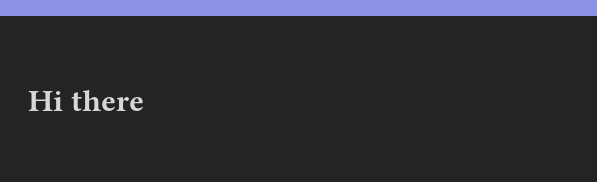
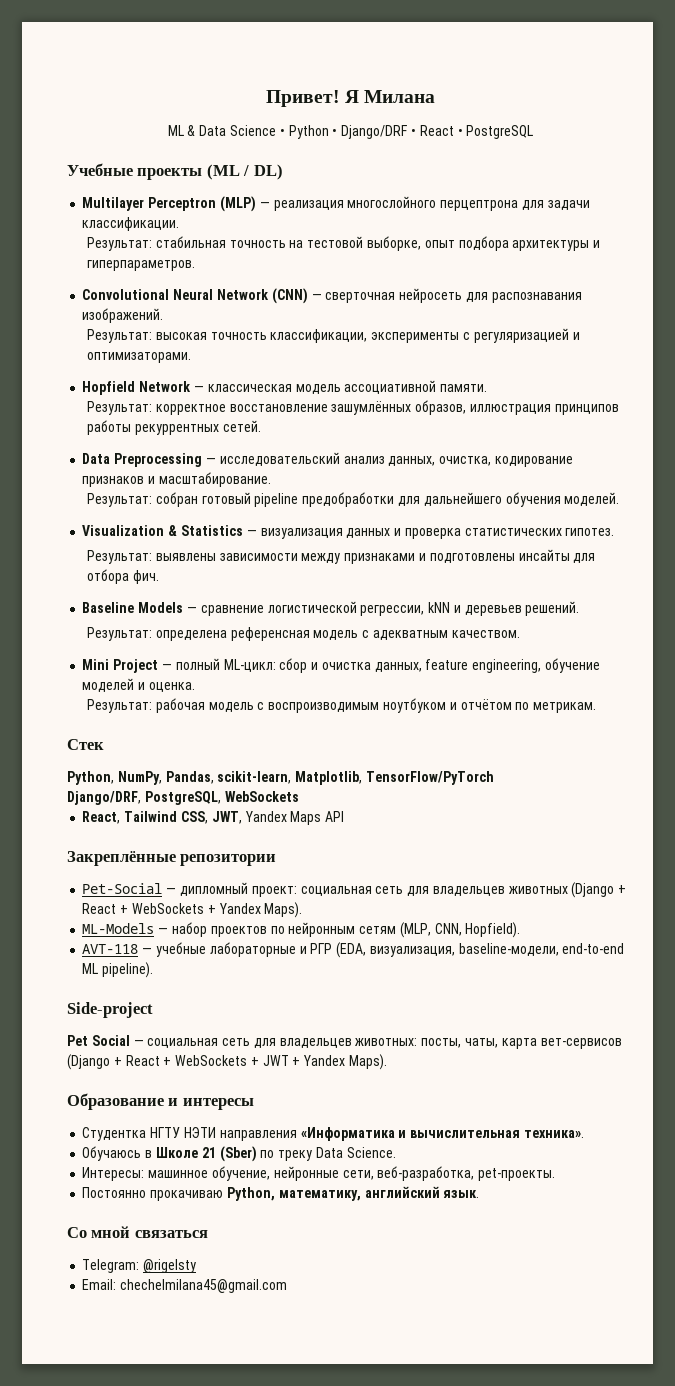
- Hi there
+ Привет! Я Милана
+ ML & Data Science • Python • Django/DRF • React • PostgreSQL
+ Учебные проекты (ML / DL)
+ Multilayer Perceptron (MLP) — реализация многослойного перцептрона для задачи классификации.
+ Результат: стабильная точность на тестовой выборке, опыт подбора архитектуры и гиперпараметров.
+ Convolutional Neural Network (CNN) — сверточная нейросеть для распознавания изображений.
+ Результат: высокая точность классификации, эксперименты с регуляризацией и оптимизаторами.
+ Hopfield Network — классическая модель ассоциативной памяти.
+ Результат: корректное восстановление зашумлённых образов, иллюстрация принципов работы рекуррентных сетей.
+ Data Preprocessing — исследовательский анализ данных, очистка, кодирование признаков и масштабирование.
+ Результат: собран готовый pipeline предобработки для дальнейшего обучения моделей.
+ Visualization & Statistics — визуализация данных и проверка статистических гипотез.
+ Результат: выявлены зависимости между признаками и подготовлены инсайты для отбора фич.
+ Baseline Models — сравнение логистической регрессии, kNN и деревьев решений.
+ Результат: определена референсная модель с адекватным качеством.
+ Mini Project — полный ML-цикл: сбор и очистка данных, feature engineering, обучение моделей и оценка.
+ Результат: рабочая модель с воспроизводимым ноутбуком и отчётом по метрикам.
+ Стек
+ Python, NumPy, Pandas, scikit-learn, Matplotlib, TensorFlow/PyTorch
+ Django/DRF, PostgreSQL, WebSockets
+ React, Tailwind CSS, JWT, Yandex Maps API
+ Закреплённые репозитории
+ Pet-Social — дипломный проект: социальная сеть для владельцев животных (Django + React + WebSockets + Yandex Maps).
+ ML-Models — набор проектов по нейронным сетям (MLP, CNN, Hopfield).
+ AVT-118 — учебные лабораторные и РГР (EDA, визуализация, baseline-модели, end-to-end ML pipeline).
+ Side-project
+ Pet Social — социальная сеть для владельцев животных: посты, чаты, карта вет-сервисов (Django + React + WebSockets + JWT + Yandex Maps).
+ Образование и интересы
+ Студентка НГТУ НЭТИ направления «Информатика и вычислительная техника».
+ Обучаюсь в Школе 21 (Sber) по треку Data Science.
+ Интересы: машинное обучение, нейронные сети, веб-разработка, pet-проекты.
+ Постоянно прокачиваю Python, математику, английский язык.
+ Со мной связаться
+ Telegram: @rigelsty
+ Email: chechelmilana45@gmail.com

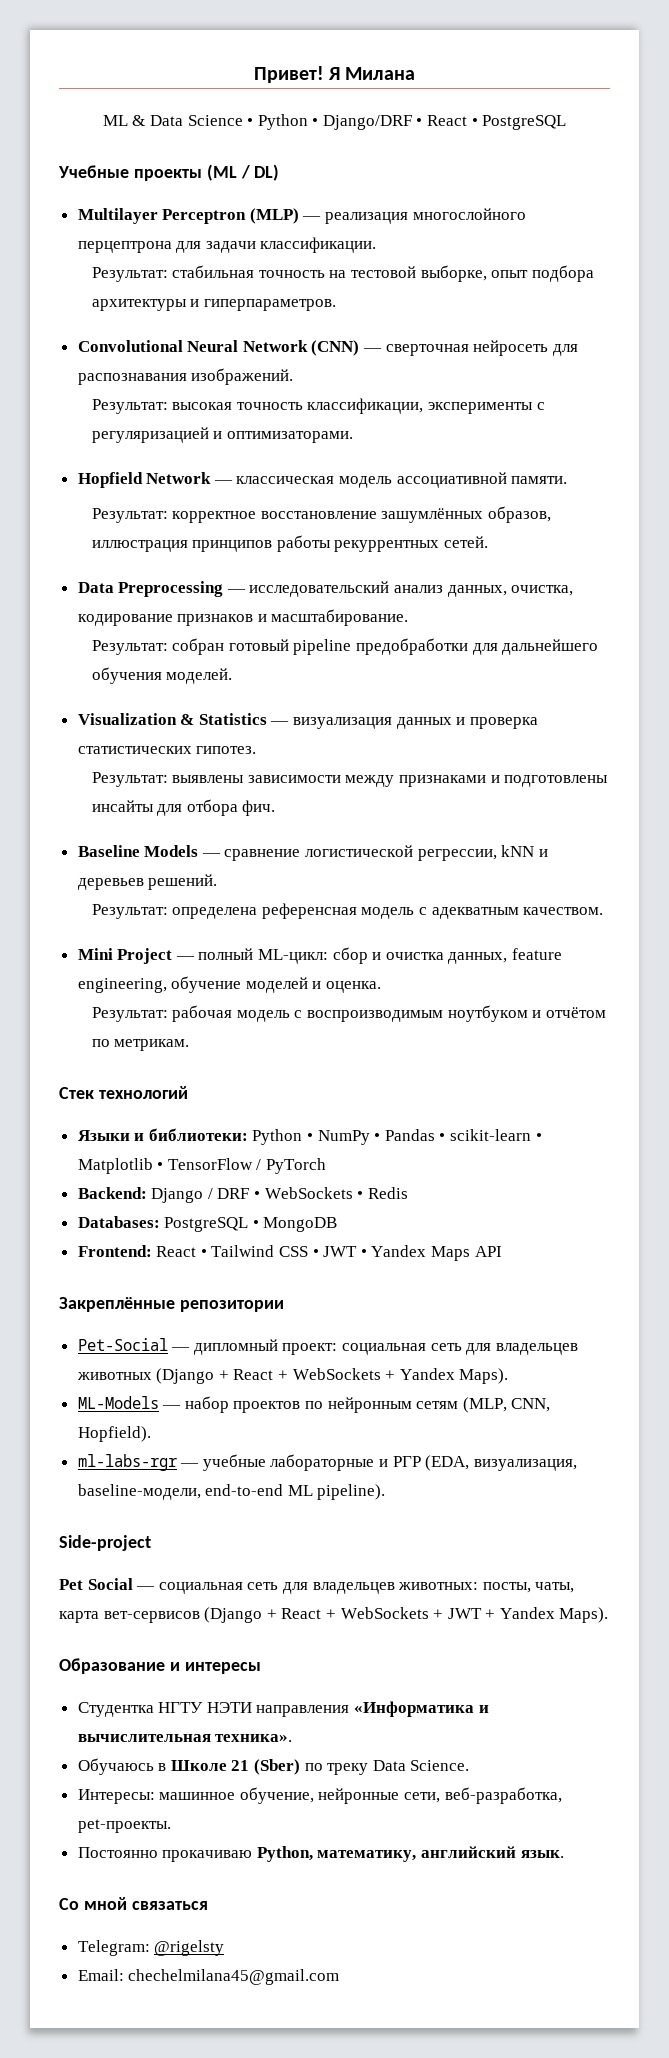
- Стек
- Python, NumPy, Pandas, scikit-learn, Matplotlib, TensorFlow/PyTorch
- Django/DRF, PostgreSQL, WebSockets
- React, Tailwind CSS, JWT, Yandex Maps API
+ Стек технологий
+ Языки и библиотеки: Python • NumPy • Pandas • scikit-learn • Matplotlib • TensorFlow / PyTorch
+ Backend: Django / DRF • WebSockets • Redis
+ Databases: PostgreSQL • MongoDB
+ Frontend: React • Tailwind CSS • JWT • Yandex Maps API
- AVT-118 — учебные лабораторные и РГР (EDA, визуализация, baseline-модели, end-to-end ML pipeline).
+ ml-labs-rgr — учебные лабораторные и РГР (EDA, визуализация, baseline-модели, end-to-end ML pipeline).

